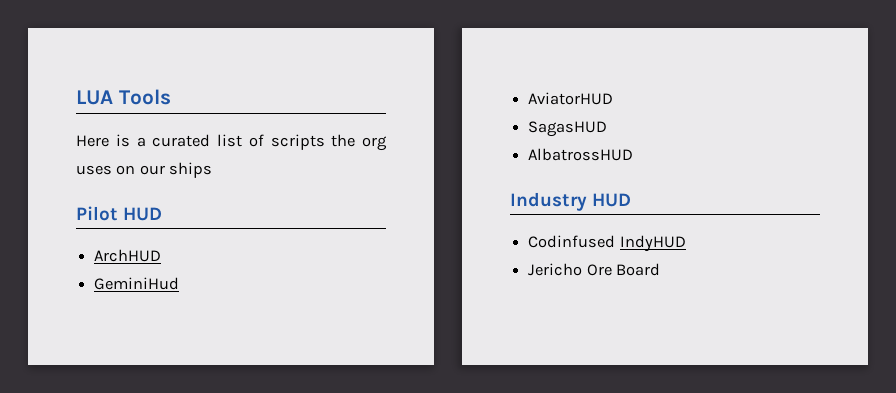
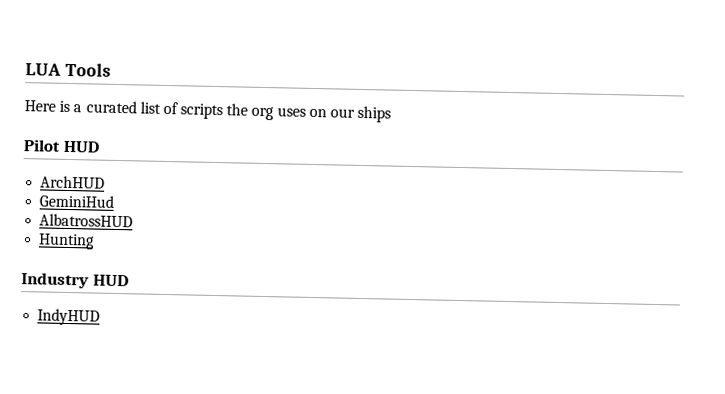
- AviatorHUD
- SagasHUD
  AlbatrossHUD
+ Hunting
- Codinfused IndyHUD
+ IndyHUD
- Jericho Ore Board

